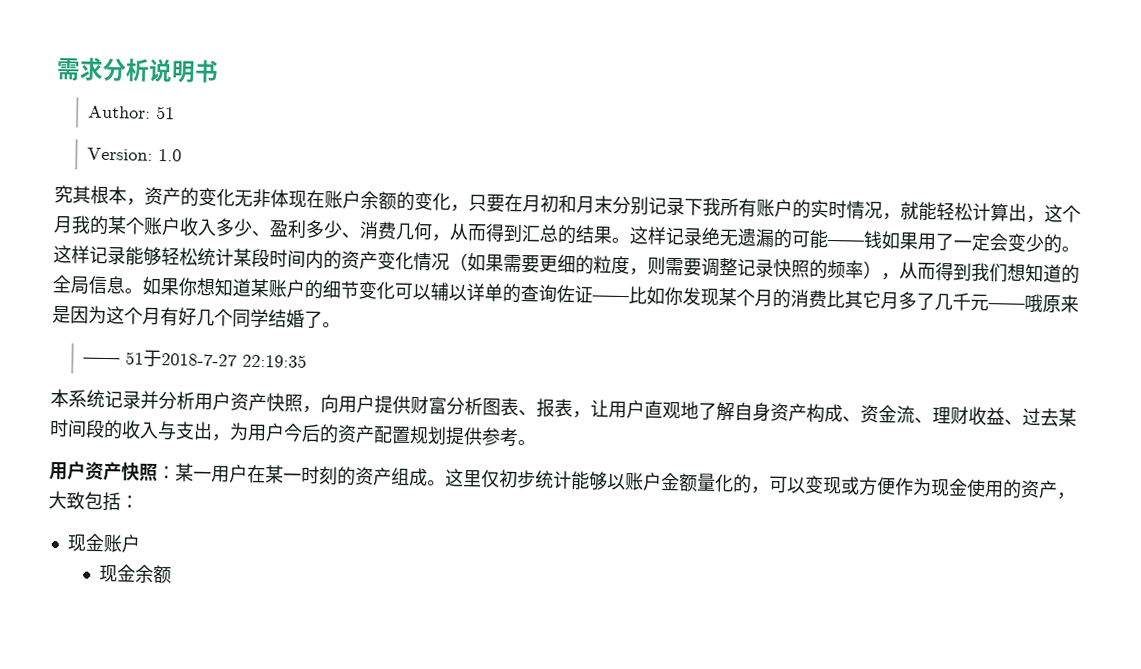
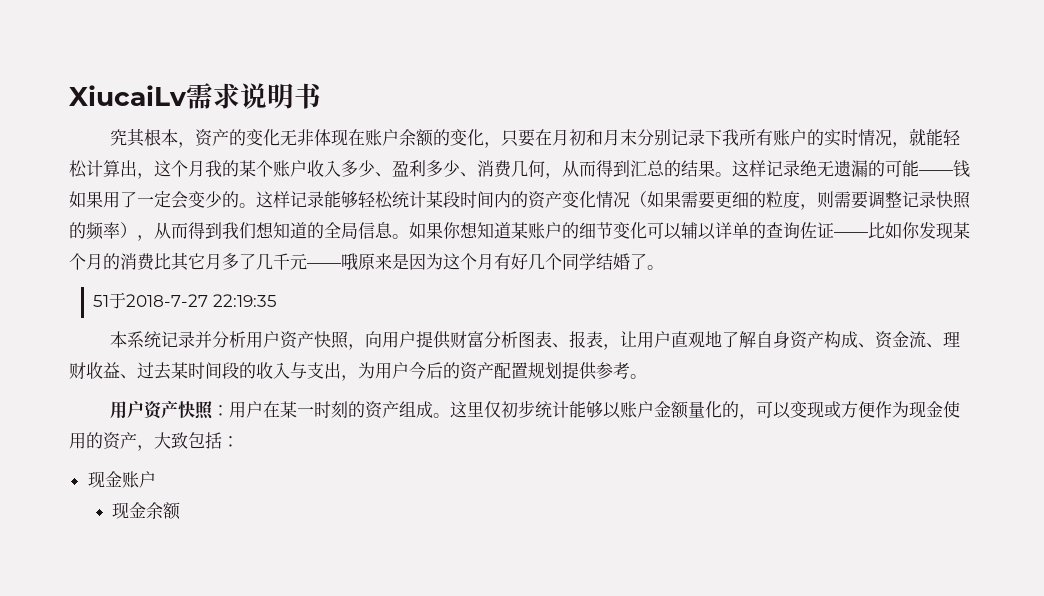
- 需求分析说明书
+ XiucaiLv需求说明书
- Author: 51
- Version: 1.0
- —— 51于2018-7-27 22:19:35
+ 51于2018-7-27 22:19:35
- 用户资产快照：某一用户在某一时刻的资产组成。
+ 用户资产快照：用户在某一时刻的资产组成。

